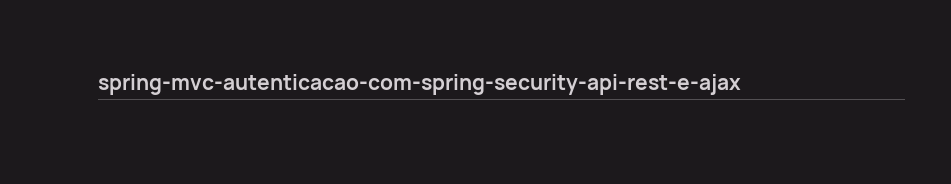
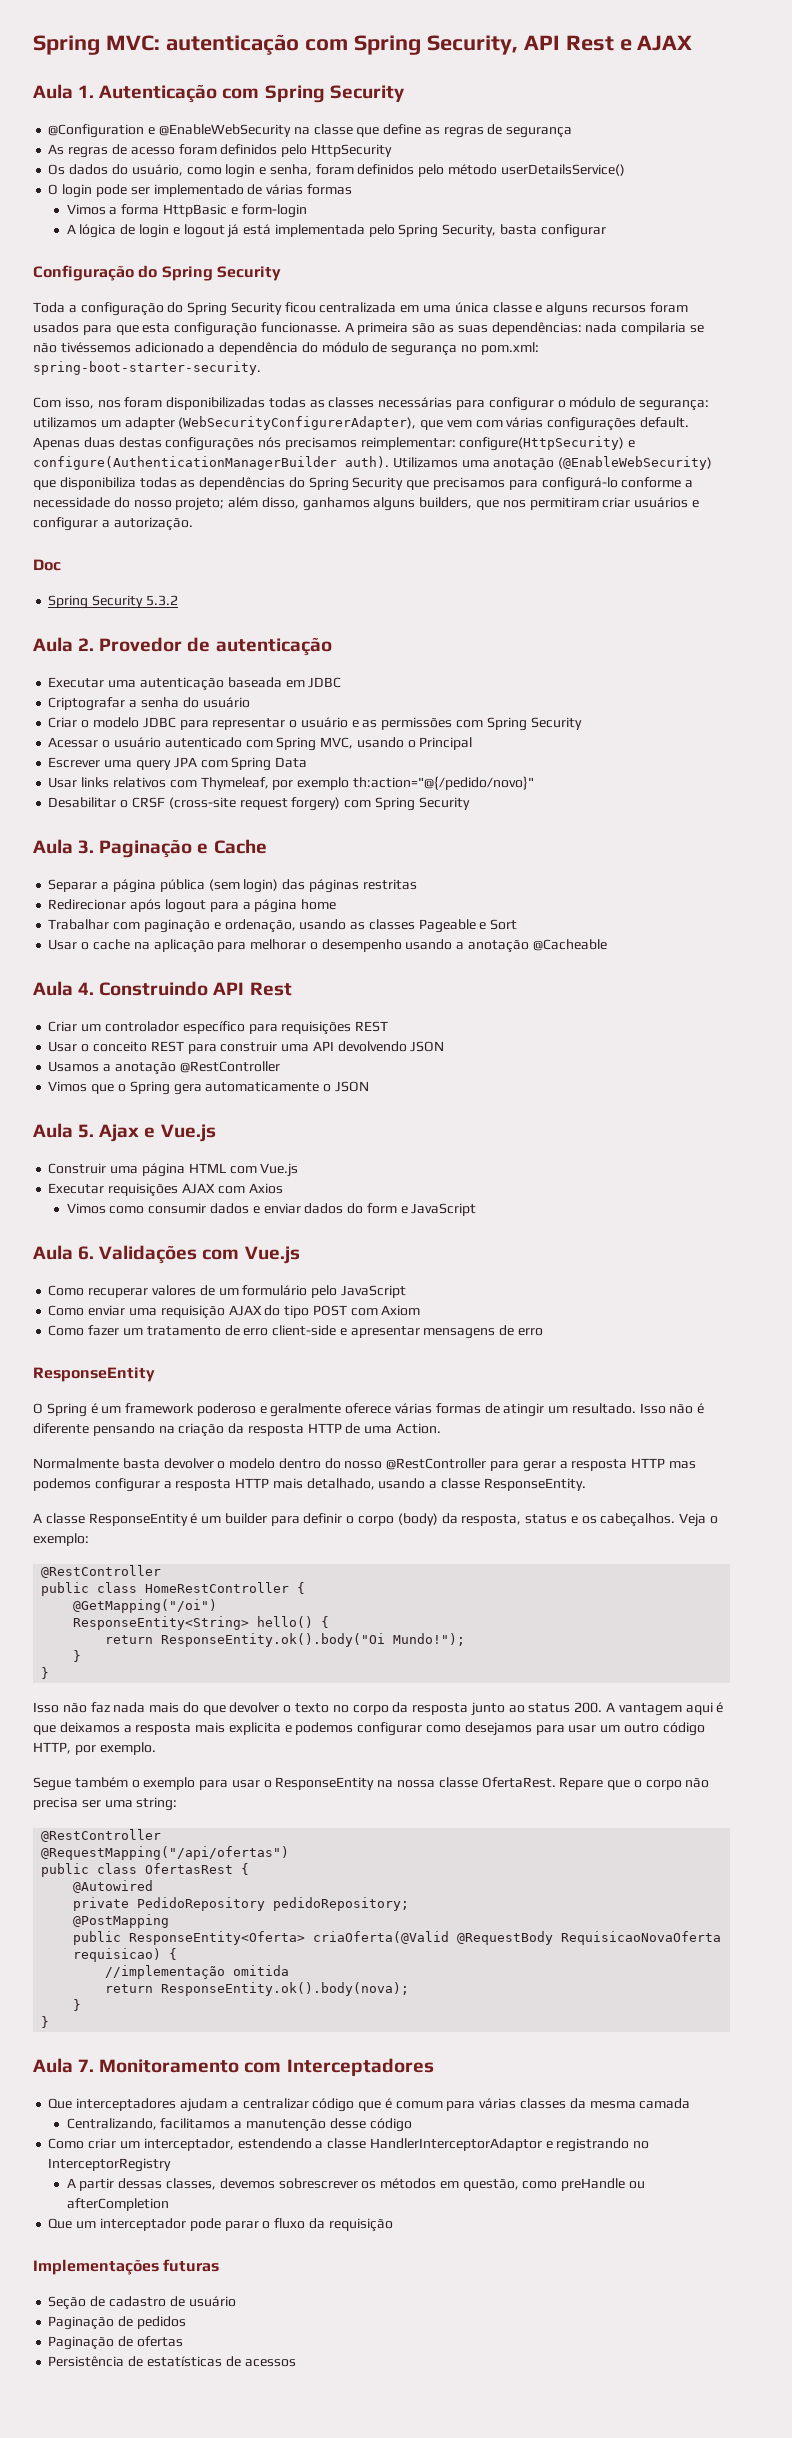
- spring-mvc-autenticacao-com-spring-security-api-rest-e-ajax
+ Spring MVC: autenticação com Spring Security, API Rest e AJAX
+ Aula 1. Autenticação com Spring Security
+ @Configuration e @EnableWebSecurity na classe que define as regras de segurança
+ As regras de acesso foram definidos pelo HttpSecurity
+ Os dados do usuário, como login e senha, foram definidos pelo método userDetailsService()
+ O login pode ser implementado de várias formas
+ Vimos a forma HttpBasic e form-login
+ A lógica de login e logout já está implementada pelo Spring Security, basta configurar
+ Configuração do Spring Security
+ Toda a configuração do Spring Security ficou centralizada em uma única classe e alguns recursos foram usados para que esta configuração funcionasse. A primeira são as suas dependências: nada compilaria se não tivéssemos adicionado a dependência do módulo de segurança no pom.xml: spring-boot-starter-security.
+ Com isso, nos foram disponibilizadas todas as classes necessárias para configurar o módulo de segurança: utilizamos um adapter (WebSecurityConfigurerAdapter), que vem com várias configurações default. Apenas duas destas configurações nós precisamos reimplementar: configure(HttpSecurity) e configure(AuthenticationManagerBuilder auth). Utilizamos uma anotação (@EnableWebSecurity) que disponibiliza todas as dependências do Spring Security que precisamos para configurá-lo conforme a necessidade do nosso projeto; além disso, ganhamos alguns builders, que nos permitiram criar usuários e configurar a autorização.
+ Doc
+ Spring Security 5.3.2
+ Aula 2. Provedor de autenticação
+ Executar uma autenticação baseada em JDBC
+ Criptografar a senha do usuário
+ Criar o modelo JDBC para representar o usuário e as permissões com Spring Security
+ Acessar o usuário autenticado com Spring MVC, usando o Principal
+ Escrever uma query JPA com Spring Data
+ Usar links relativos com Thymeleaf, por exemplo th:action="@{/pedido/novo}"
+ Desabilitar o CRSF (cross-site request forgery) com Spring Security
+ Aula 3. Paginação e Cache
+ Separar a página pública (sem login) das páginas restritas
+ Redirecionar após logout para a página home
+ Trabalhar com paginação e ordenação, usando as classes Pageable e Sort
+ Usar o cache na aplicação para melhorar o desempenho usando a anotação @Cacheable
+ Aula 4. Construindo API Rest
+ Criar um controlador específico para requisições REST
+ Usar o conceito REST para construir uma API devolvendo JSON
+ Usamos a anotação @RestController
+ Vimos que o Spring gera automaticamente o JSON
+ Aula 5. Ajax e Vue.js
+ Construir uma página HTML com Vue.js
+ Executar requisições AJAX com Axios
+ Vimos como consumir dados e enviar dados do form e JavaScript
+ Aula 6. Validações com Vue.js
+ Como recuperar valores de um formulário pelo JavaScript
+ Como enviar uma requisição AJAX do tipo POST com Axiom
+ Como fazer um tratamento de erro client-side e apresentar mensagens de erro
+ ResponseEntity
+ O Spring é um framework poderoso e geralmente oferece várias formas de atingir um resultado. Isso não é diferente pensando na criação da resposta HTTP de uma Action.
+ Normalmente basta devolver o modelo dentro do nosso @RestController para gerar a resposta HTTP mas podemos configurar a resposta HTTP mais detalhado, usando a classe ResponseEntity.
+ A classe ResponseEntity é um builder para definir o corpo (body) da resposta, status e os cabeçalhos. Veja o exemplo:
+ @RestController
+ public class HomeRestController {
+ @GetMapping("/oi")
+ ResponseEntity<String> hello() {
+ return ResponseEntity.ok().body("Oi Mundo!");
+ }
+ }
+ Isso não faz nada mais do que devolver o texto no corpo da resposta junto ao status 200. A vantagem aqui é que deixamos a resposta mais explicita e podemos configurar como desejamos para usar um outro código HTTP, por exemplo.
+ Segue também o exemplo para usar o ResponseEntity na nossa classe OfertaRest. Repare que o corpo não precisa ser uma string:
+ @RestController
+ @RequestMapping("/api/ofertas")
+ public class OfertasRest {
+ @Autowired
+ private PedidoRepository pedidoRepository;
+ @PostMapping
+ public ResponseEntity<Oferta> criaOferta(@Valid @RequestBody RequisicaoNovaOferta requisicao) {
+ //implementação omitida
+ return ResponseEntity.ok().body(nova);
+ }
+ }
+ Aula 7. Monitoramento com Interceptadores
+ Que interceptadores ajudam a centralizar código que é comum para várias classes da mesma camada
+ Centralizando, facilitamos a manutenção desse código
+ Como criar um interceptador, estendendo a classe HandlerInterceptorAdaptor e registrando no InterceptorRegistry
+ A partir dessas classes, devemos sobrescrever os métodos em questão, como preHandle ou afterCompletion
+ Que um interceptador pode parar o fluxo da requisição
+ Implementações futuras
+ Seção de cadastro de usuário
+ Paginação de pedidos
+ Paginação de ofertas
+ Persistência de estatísticas de acessos

